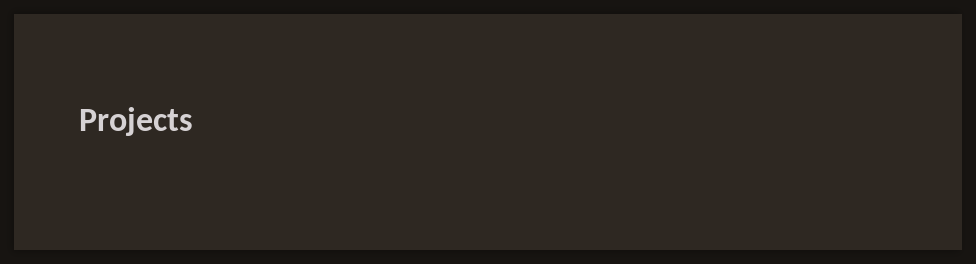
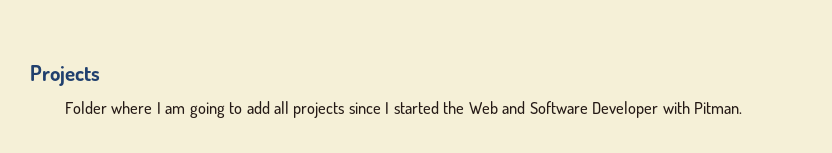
+ Folder where I am going to add all projects since I started the Web and Software Developer with Pitman.

